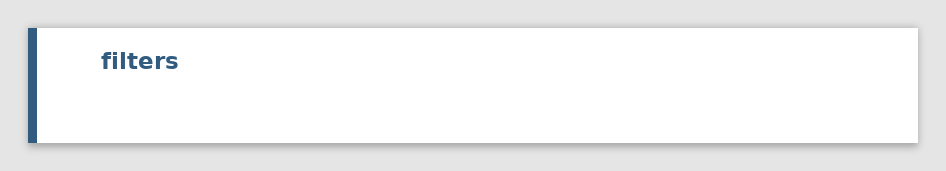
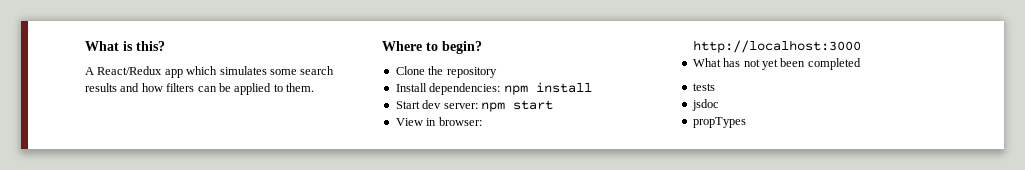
- filters
+ What is this?
+ A React/Redux app which simulates some search results and how filters can be applied to them.
+ Where to begin?
+ Clone the repository
+ Install dependencies: npm install
+ Start dev server: npm start
+ View in browser: http://localhost:3000
+ What has not yet been completed
+ tests
+ jsdoc
+ propTypes

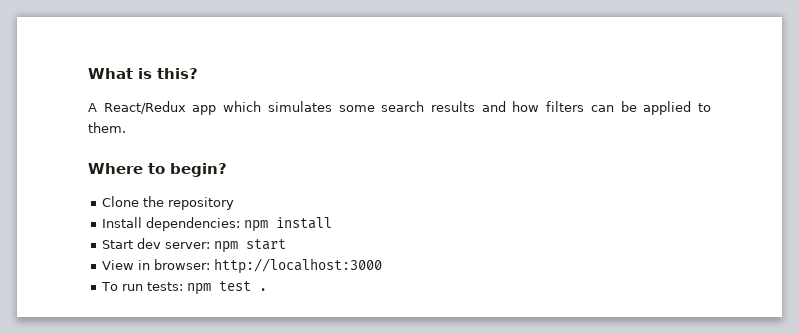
- What has not yet been completed
- tests
- jsdoc
- propTypes
+ To run tests: npm test .

